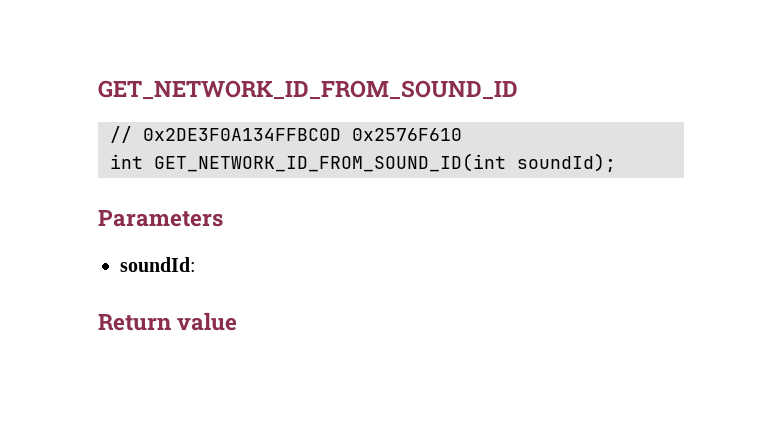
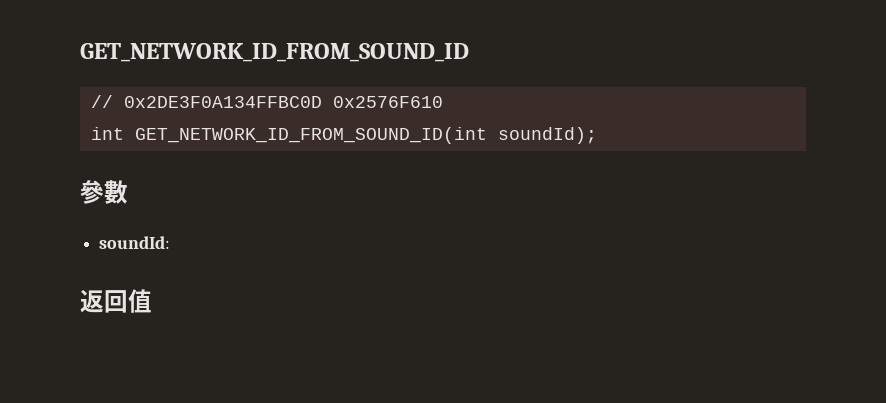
- Parameters
+ 參數
- Return value
+ 返回值

